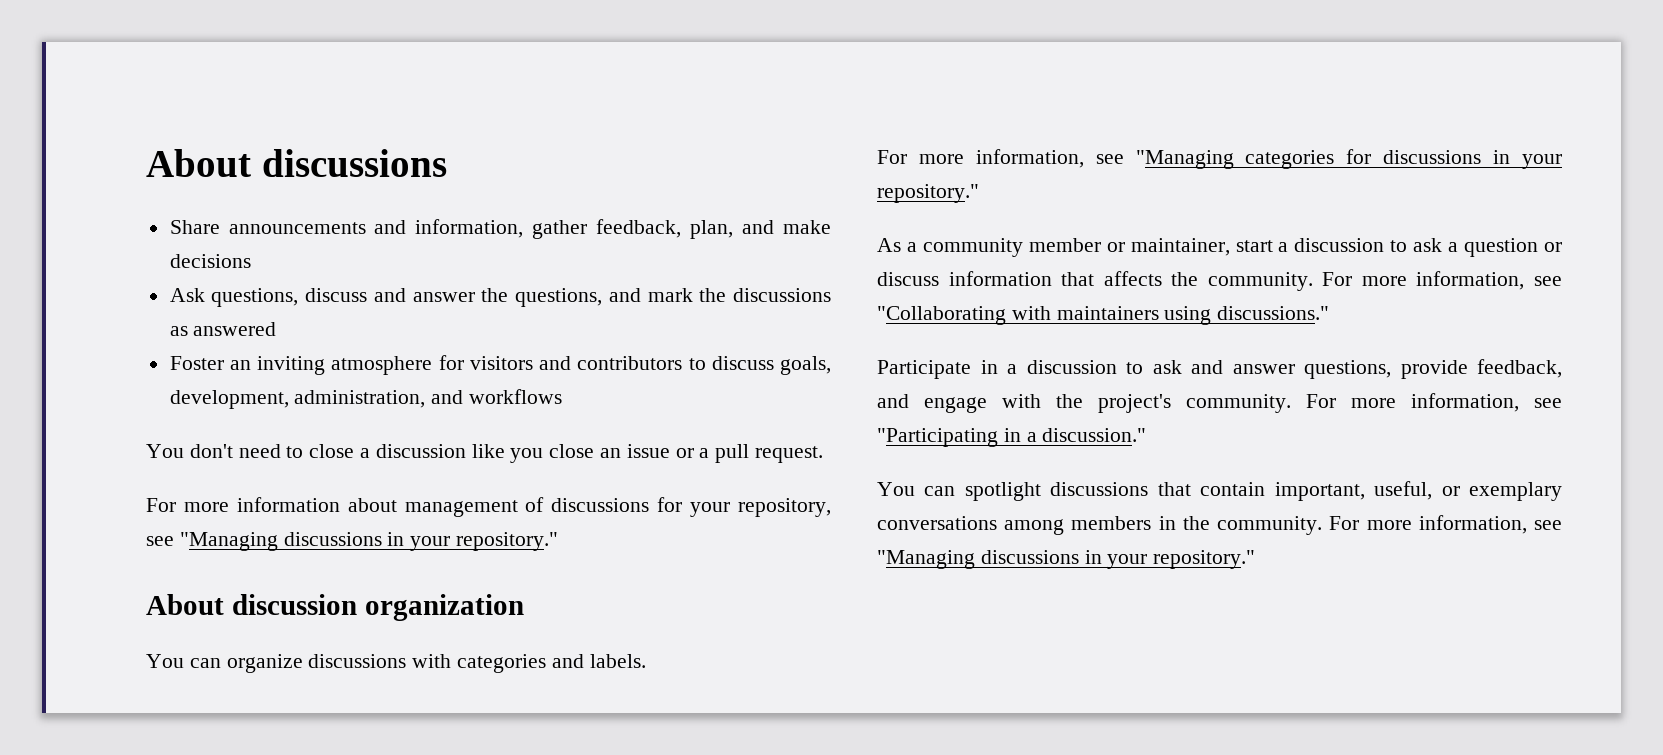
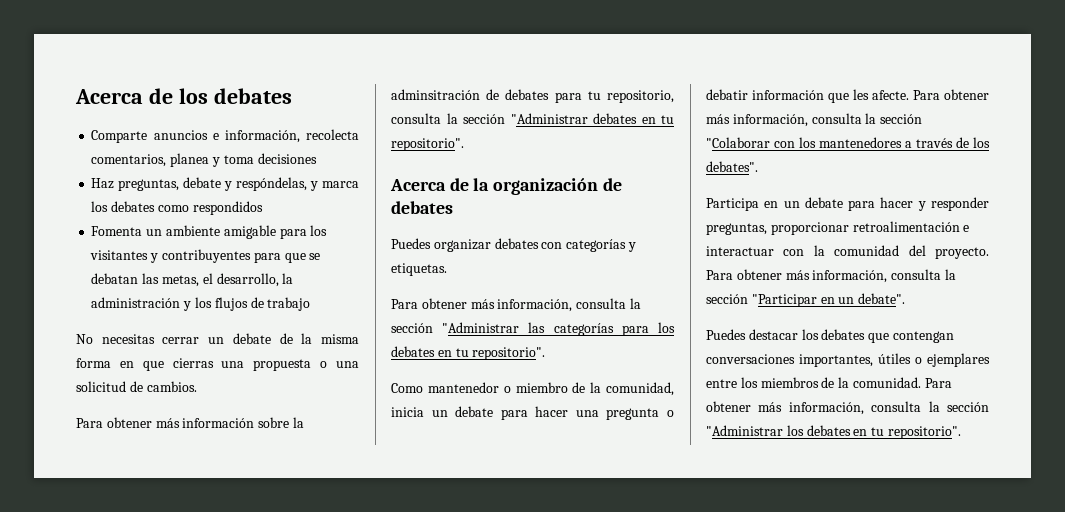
- About discussions
- Share announcements and information, gather feedback, plan, and make decisions
- Ask questions, discuss and answer the questions, and mark the discussions as answered
- Foster an inviting atmosphere for visitors and contributors to discuss goals, development, administration, and workflows
- You don't need to close a discussion like you close an issue or a pull request.
- For more information about management of discussions for your repository, see "Managing discussions in your repository."
- About discussion organization
- You can organize discussions with categories and labels.
- For more information, see "Managing categories for discussions in your repository."
- As a community member or maintainer, start a discussion to ask a question or discuss information that affects the community. For more information, see "Collaborating with maintainers using discussions."
- Participate in a discussion to ask and answer questions, provide feedback, and engage with the project's community. For more information, see "Participating in a discussion."
- You can spotlight discussions that contain important, useful, or exemplary conversations among members in the community. For more information, see "Managing discussions in your repository."
+ Acerca de los debates
+ Comparte anuncios e información, recolecta comentarios, planea y toma decisiones
+ Haz preguntas, debate y respóndelas, y marca los debates como respondidos
+ Fomenta un ambiente amigable para los visitantes y contribuyentes para que se debatan las metas, el desarrollo, la administración y los flujos de trabajo
+ No necesitas cerrar un debate de la misma forma en que cierras una propuesta o una solicitud de cambios.
+ Para obtener más información sobre la adminsitración de debates para tu repositorio, consulta la sección "Administrar debates en tu repositorio".
+ Acerca de la organización de debates
+ Puedes organizar debates con categorías y etiquetas.
+ Para obtener más información, consulta la sección "Administrar las categorías para los debates en tu repositorio".
+ Como mantenedor o miembro de la comunidad, inicia un debate para hacer una pregunta o debatir información que les afecte. Para obtener más información, consulta la sección "Colaborar con los mantenedores a través de los debates".
+ Participa en un debate para hacer y responder preguntas, proporcionar retroalimentación e interactuar con la comunidad del proyecto. Para obtener más información, consulta la sección "Participar en un debate".
+ Puedes destacar los debates que contengan conversaciones importantes, útiles o ejemplares entre los miembros de la comunidad. Para obtener más información, consulta la sección "Administrar los debates en tu repositorio".

